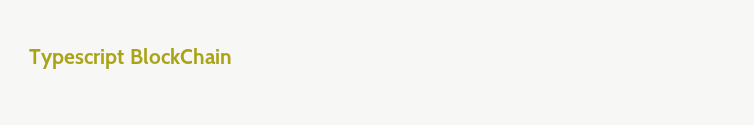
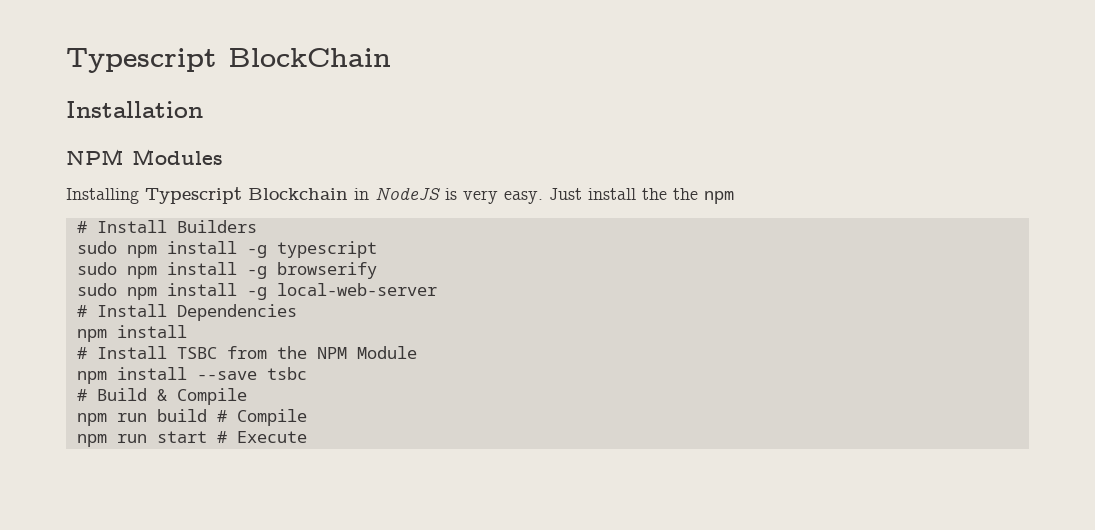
+ Installation
+ NPM Modules
+ Installing Typescript Blockchain in NodeJS is very easy. Just install the the npm
+ # Install Builders
+ sudo npm install -g typescript
+ sudo npm install -g browserify
+ sudo npm install -g local-web-server
+ # Install Dependencies
+ npm install
+ # Install TSBC from the NPM Module
+ npm install --save tsbc
+ # Build & Compile
+ npm run build # Compile
+ npm run start # Execute

